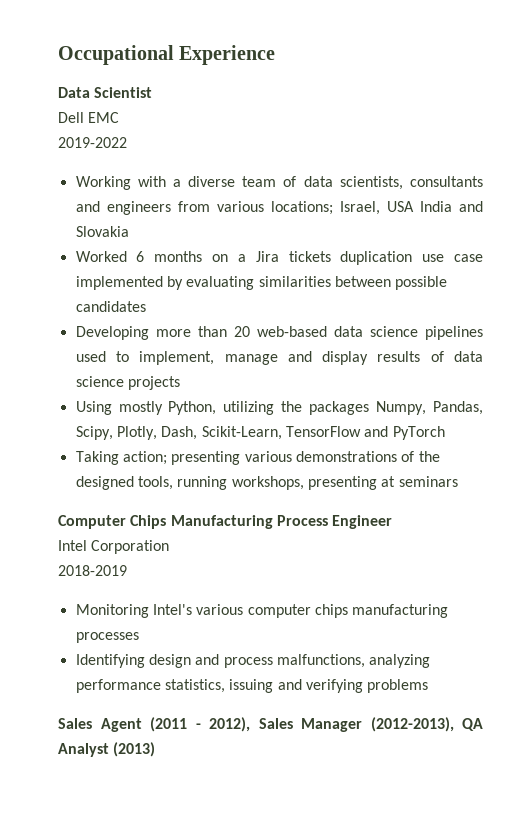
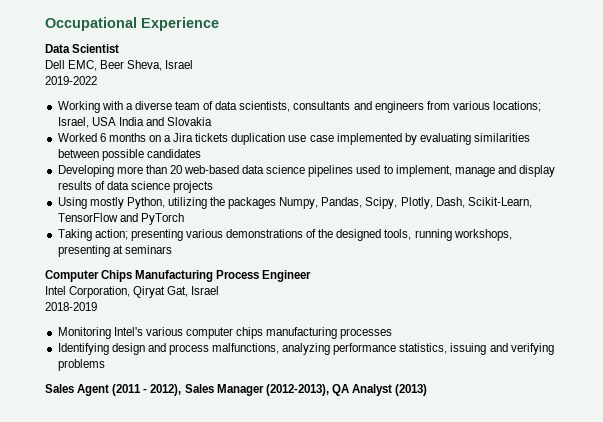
- Dell EMC
+ Dell EMC, Beer Sheva, Israel
- Intel Corporation
+ Intel Corporation, Qiryat Gat, Israel

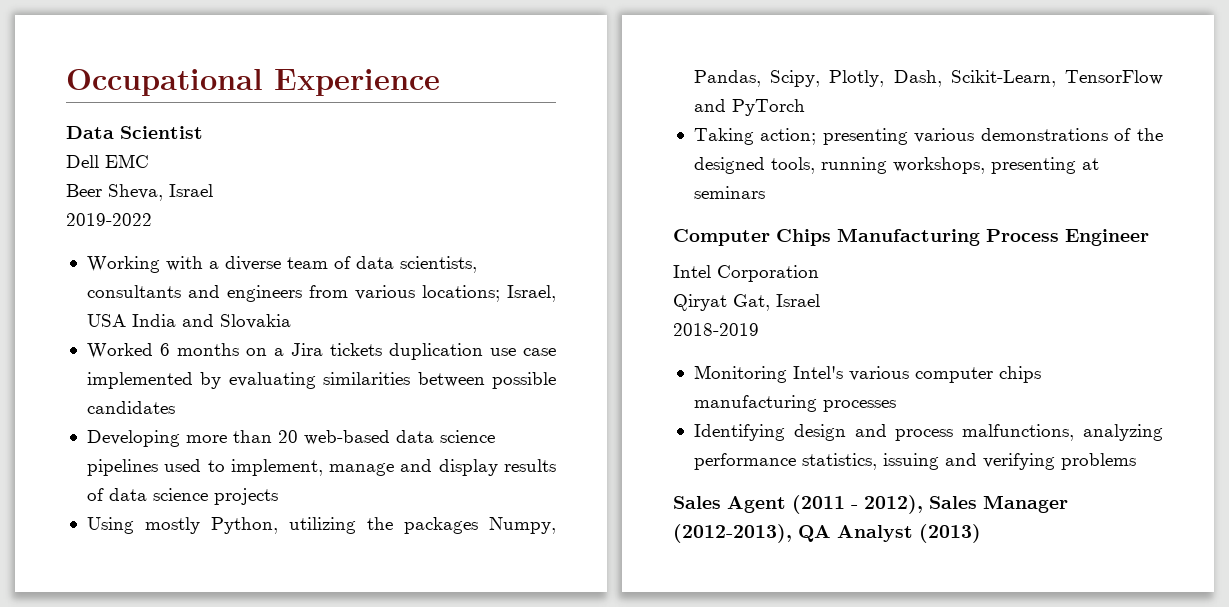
- Dell EMC, Beer Sheva, Israel
+ Dell EMC
+ Beer Sheva, Israel
- Intel Corporation, Qiryat Gat, Israel
+ Intel Corporation
+ Qiryat Gat, Israel

